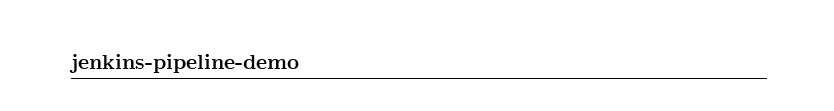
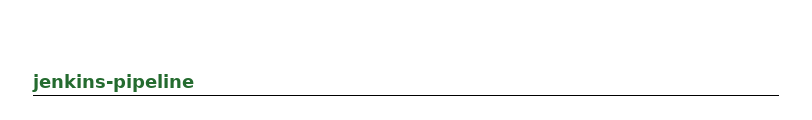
- jenkins-pipeline-demo
+ jenkins-pipeline

